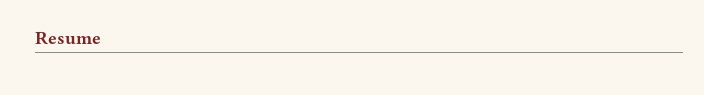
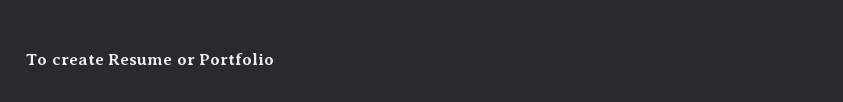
- Resume
+ To create Resume or Portfolio

